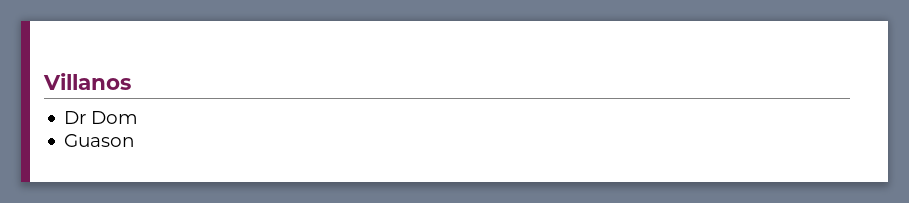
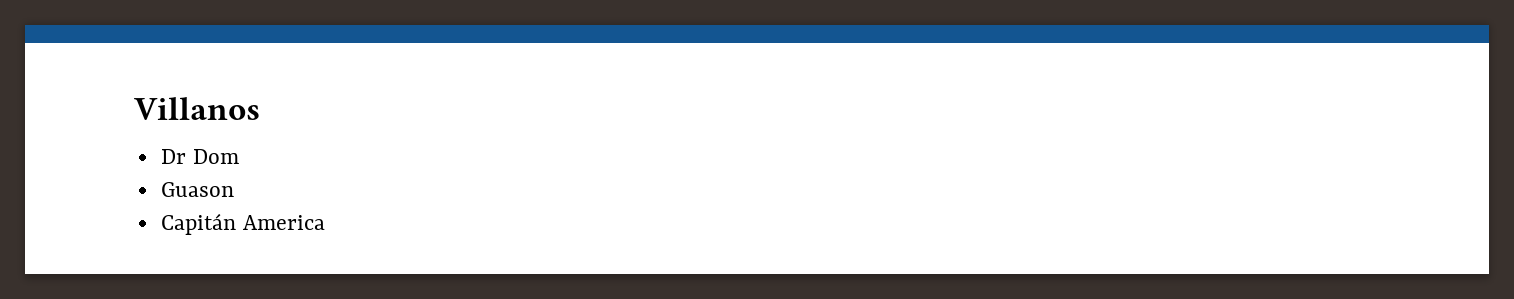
+ Capitán America

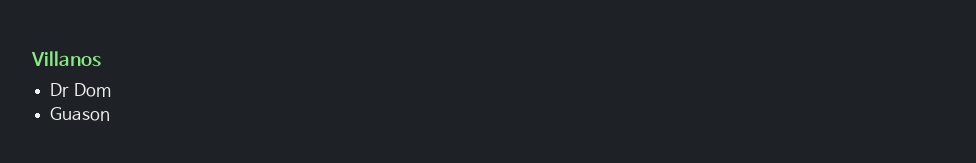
- Capitán America

